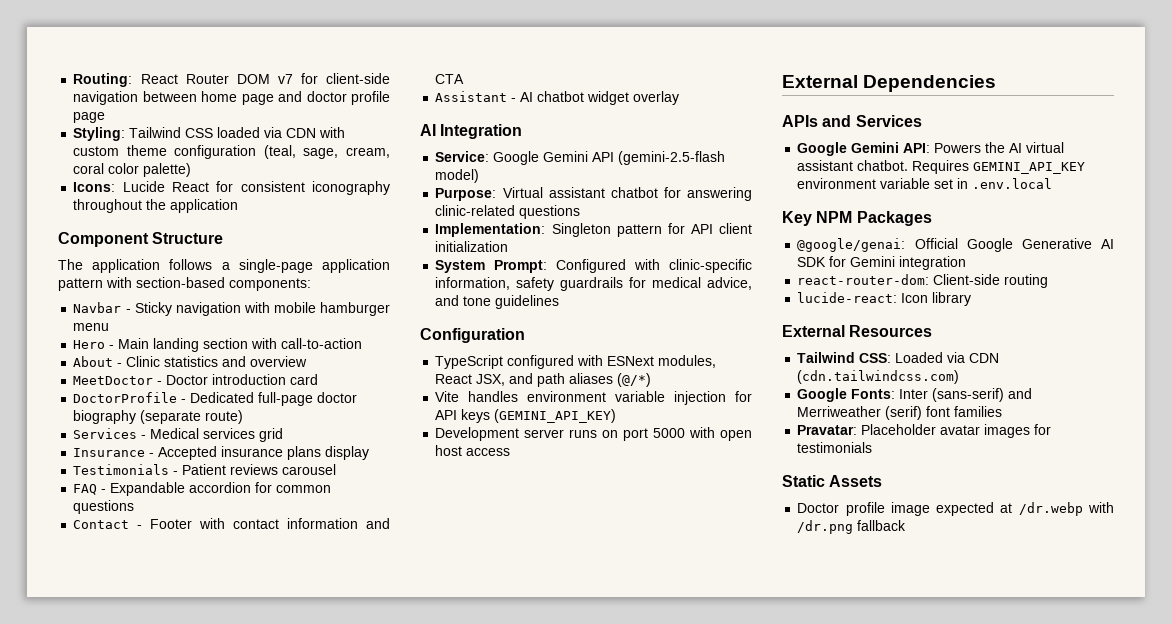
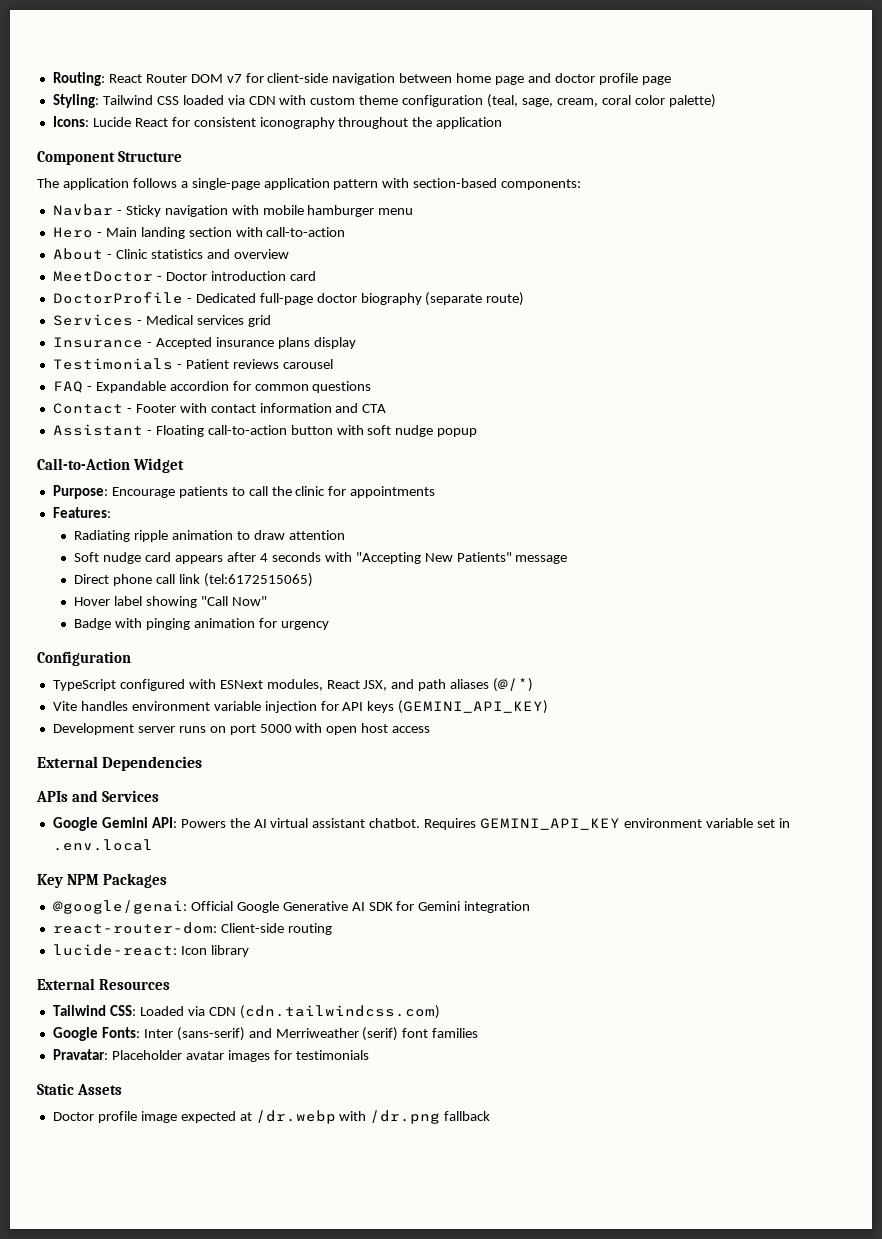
- Assistant - AI chatbot widget overlay
- AI Integration
- Service: Google Gemini API (gemini-2.5-flash model)
- Purpose: Virtual assistant chatbot for answering clinic-related questions
- Implementation: Singleton pattern for API client initialization
- System Prompt: Configured with clinic-specific information, safety guardrails for medical advice, and tone guidelines
+ Assistant - Floating call-to-action button with soft nudge popup
+ Call-to-Action Widget
+ Purpose: Encourage patients to call the clinic for appointments
+ Features:
+ Radiating ripple animation to draw attention
+ Soft nudge card appears after 4 seconds with "Accepting New Patients" message
+ Direct phone call link (tel:6172515065)
+ Hover label showing "Call Now"
+ Badge with pinging animation for urgency

